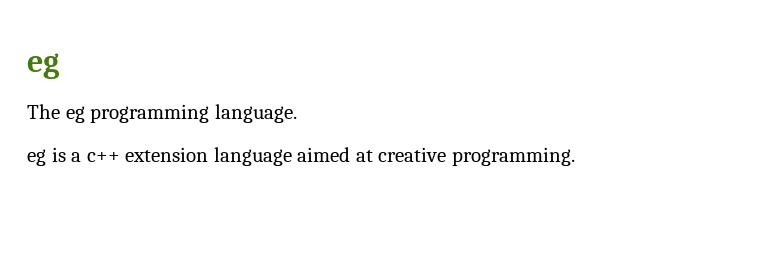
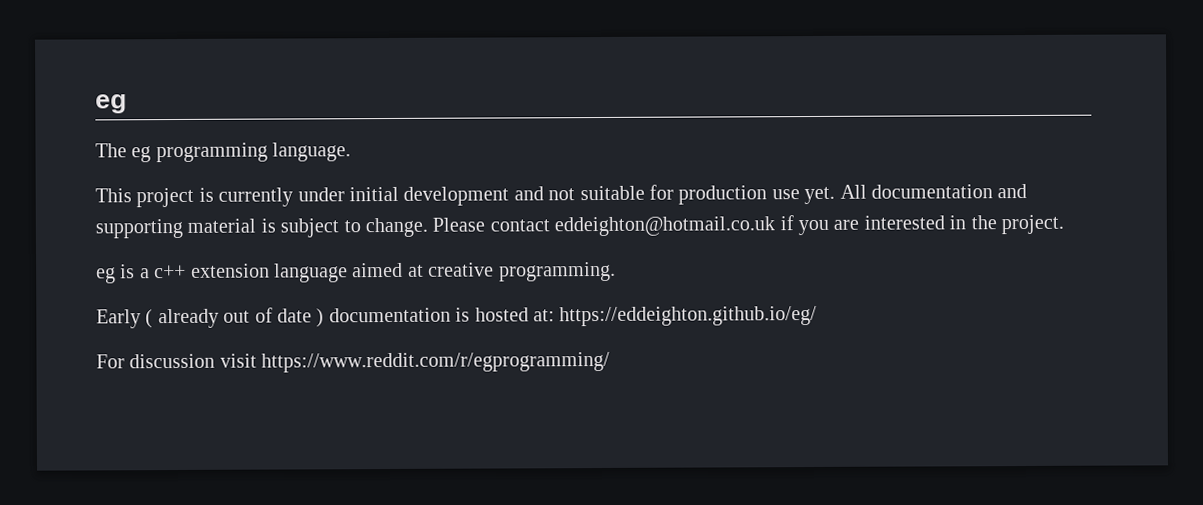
+ This project is currently under initial development and not suitable for production use yet. All documentation and supporting material is subject to change. Please contact eddeighton@hotmail.co.uk if you are interested in the project.
+ Early ( already out of date ) documentation is hosted at: https://eddeighton.github.io/eg/
+ For discussion visit https://www.reddit.com/r/egprogramming/

